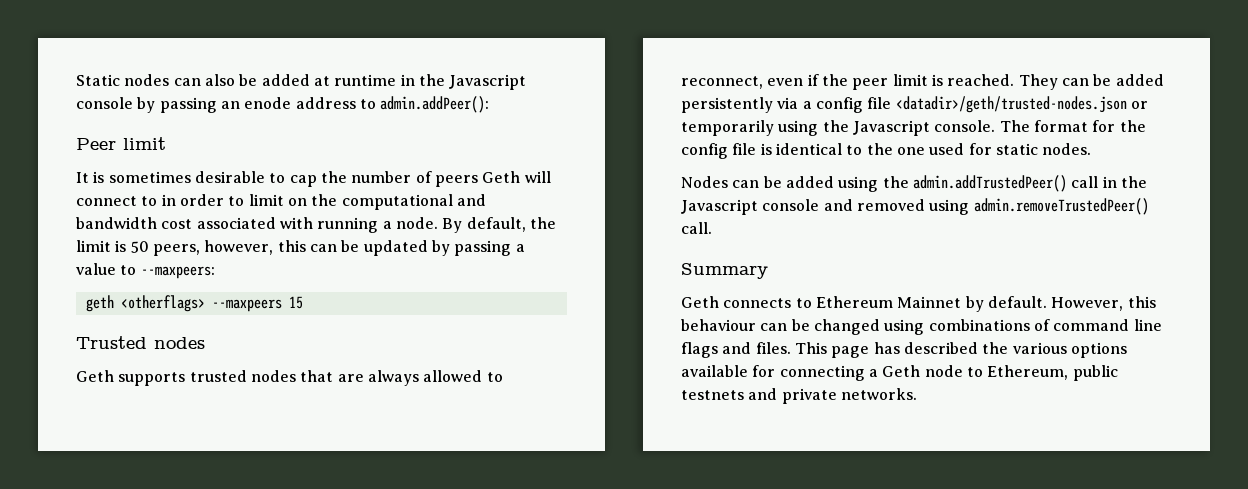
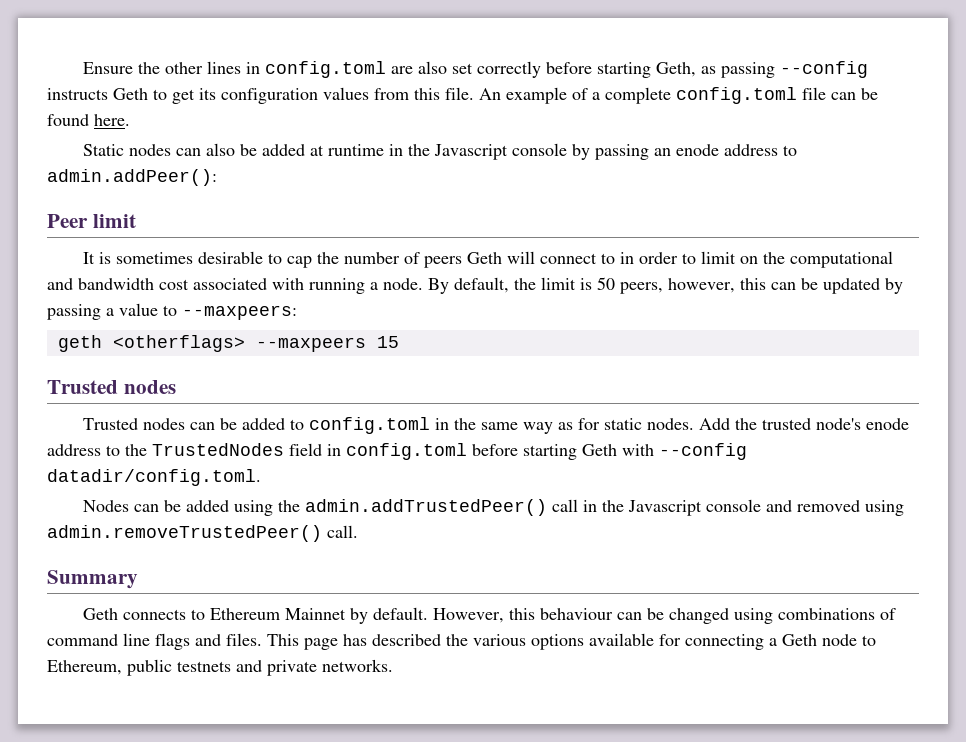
+ Ensure the other lines in config.toml are also set correctly before starting Geth, as passing --config instructs Geth to get its configuration values from this file. An example of a complete config.toml file can be found here.
- Geth supports trusted nodes that are always allowed to reconnect, even if the peer limit is reached. They can be added persistently via a config file <datadir>/geth/trusted-nodes.json or temporarily using the Javascript console. The format for the config file is identical to the one used for static nodes.
+ Trusted nodes can be added to config.toml in the same way as for static nodes. Add the trusted node's enode address to the TrustedNodes field in config.toml before starting Geth with --config datadir/config.toml.

